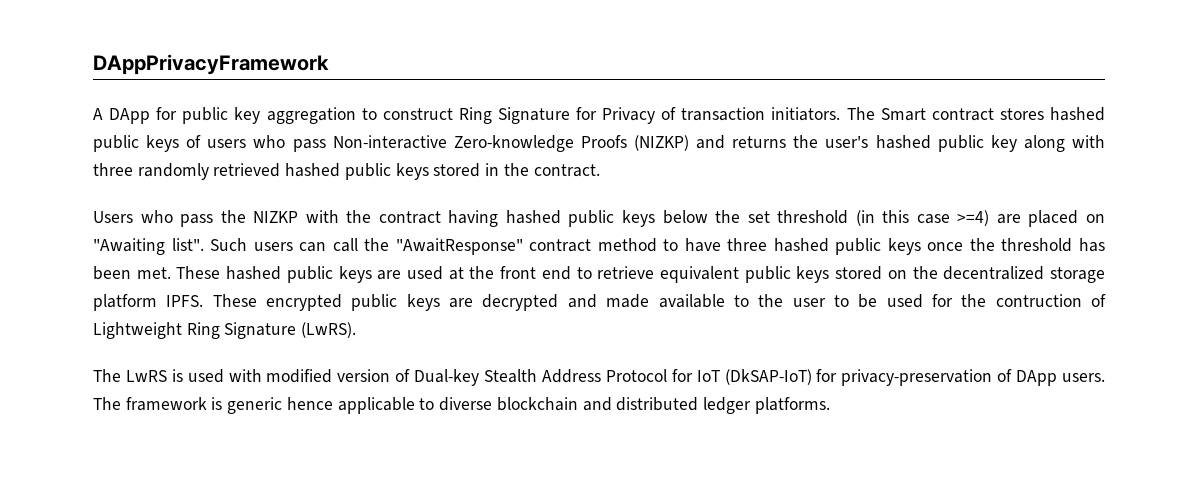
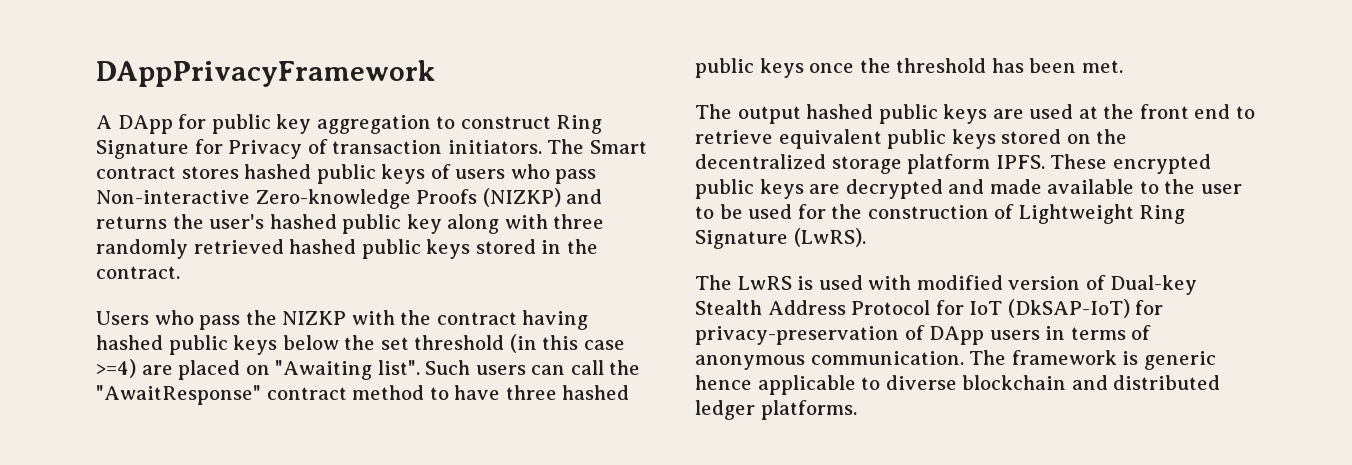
- Such users can call the "AwaitResponse" contract method to have three hashed public keys once the threshold has been met. These hashed public keys are used at the front end to retrieve equivalent public keys stored on the decentralized storage platform IPFS.
+ Such users can call the "AwaitResponse" contract method to have three hashed public keys once the threshold has been met.
+ The output hashed public keys are used at the front end to retrieve equivalent public keys stored on the decentralized storage platform IPFS.
- These encrypted public keys are decrypted and made available to the user to be used for the contruction of Lightweight Ring Signature (LwRS).
+ These encrypted public keys are decrypted and made available to the user to be used for the construction of Lightweight Ring Signature (LwRS).
- The LwRS is used with modified version of Dual-key Stealth Address Protocol for IoT (DkSAP-IoT) for privacy-preservation of DApp users.
+ The LwRS is used with modified version of Dual-key Stealth Address Protocol for IoT (DkSAP-IoT) for privacy-preservation of DApp users in terms of anonymous communication.

